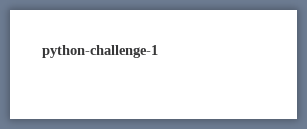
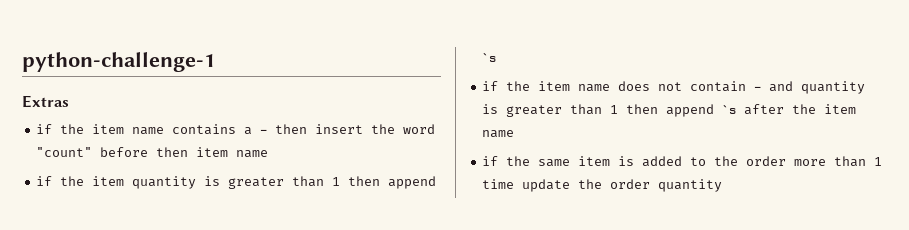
+ Extras
+ if the item name contains a - then insert the word "count" before then item name
+ if the item quantity is greater than 1 then append `s
+ if the item name does not contain - and quantity is greater than 1 then append `s after the item name
+ if the same item is added to the order more than 1 time update the order quantity

